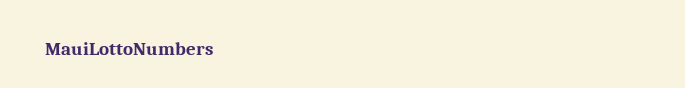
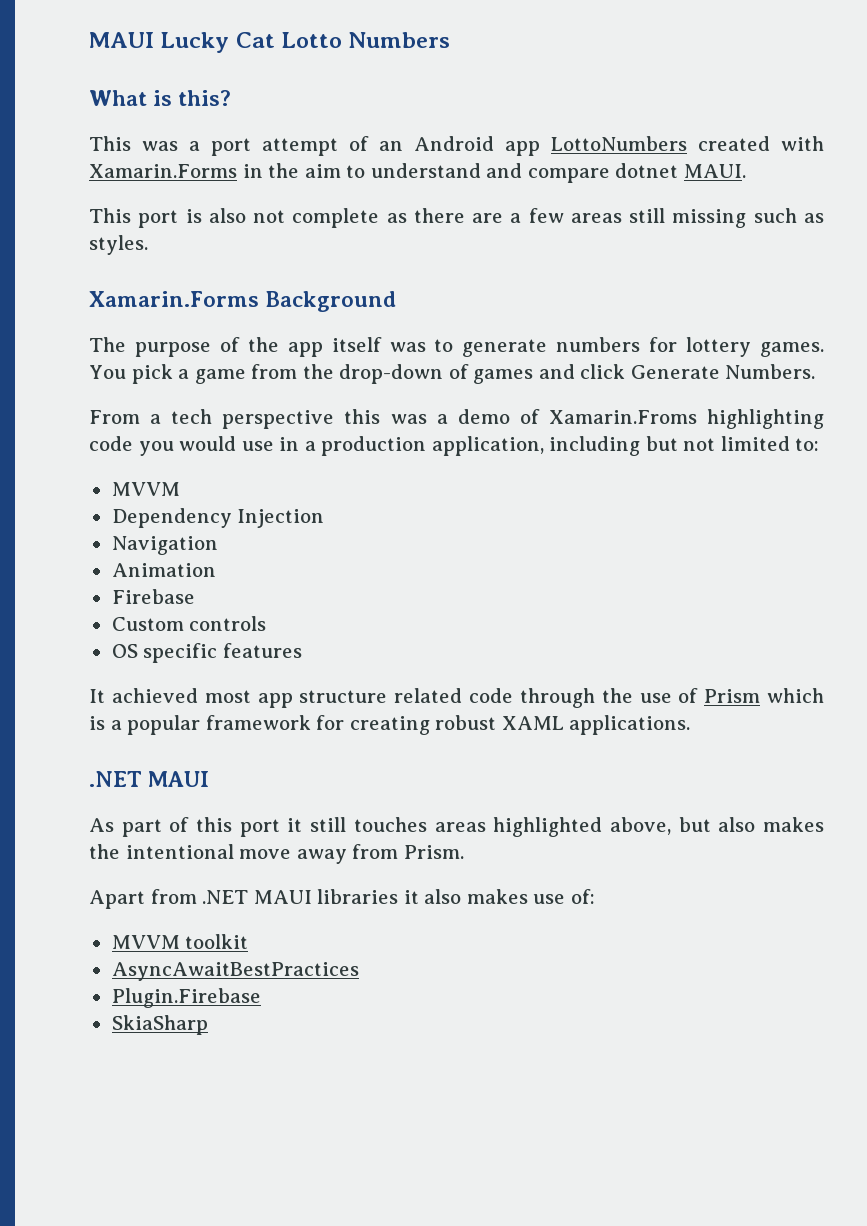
- MauiLottoNumbers
+ MAUI Lucky Cat Lotto Numbers
+ What is this?
+ This was a port attempt of an Android app LottoNumbers created with Xamarin.Forms in the aim to understand and compare dotnet MAUI.
+ This port is also not complete as there are a few areas still missing such as styles.
+ Xamarin.Forms Background
+ The purpose of the app itself was to generate numbers for lottery games. You pick a game from the drop-down of games and click Generate Numbers.
+ From a tech perspective this was a demo of Xamarin.Froms highlighting code you would use in a production application, including but not limited to:
+ MVVM
+ Dependency Injection
+ Navigation
+ Animation
+ Firebase
+ Custom controls
+ OS specific features
+ It achieved most app structure related code through the use of Prism which is a popular framework for creating robust XAML applications.
+ .NET MAUI
+ As part of this port it still touches areas highlighted above, but also makes the intentional move away from Prism.
+ Apart from .NET MAUI libraries it also makes use of:
+ MVVM toolkit
+ AsyncAwaitBestPractices
+ Plugin.Firebase
+ SkiaSharp

